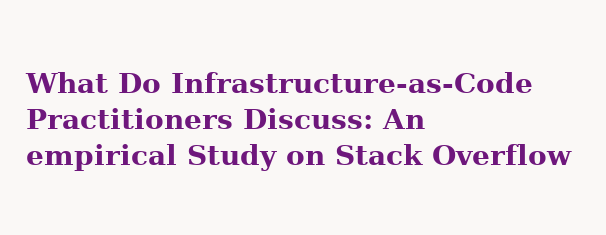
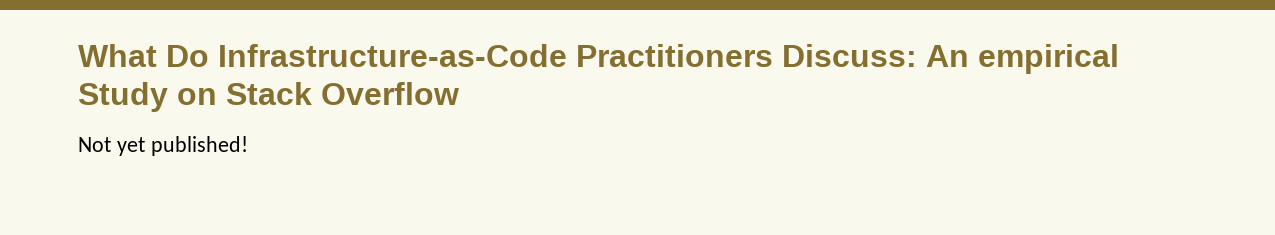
+ Not yet published!

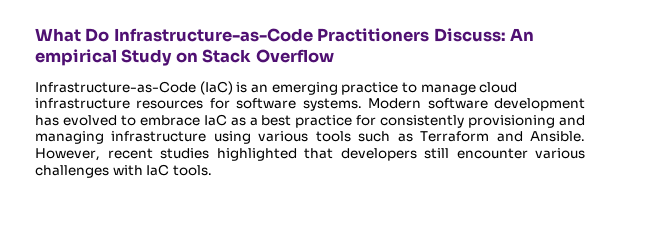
- Not yet published!
+ Infrastructure-as-Code (IaC) is an emerging practice to manage cloud infrastructure resources for software systems. Modern software development has evolved to embrace IaC as a best practice for consistently provisioning and managing infrastructure using various tools such as Terraform and Ansible. However, recent studies highlighted that developers still encounter various challenges with IaC tools.

